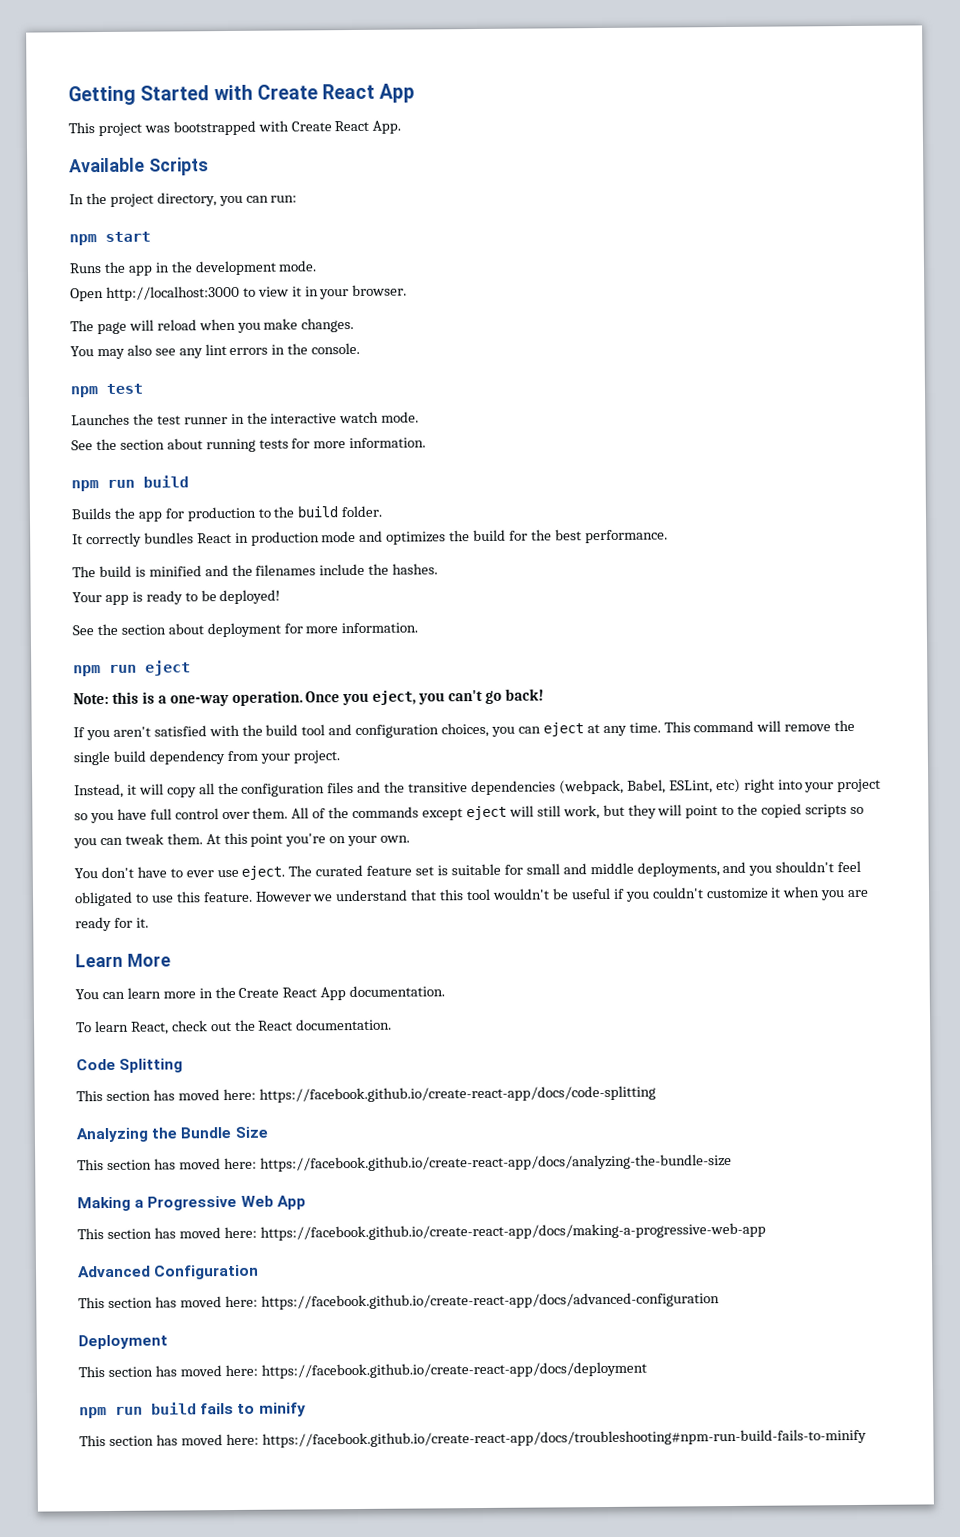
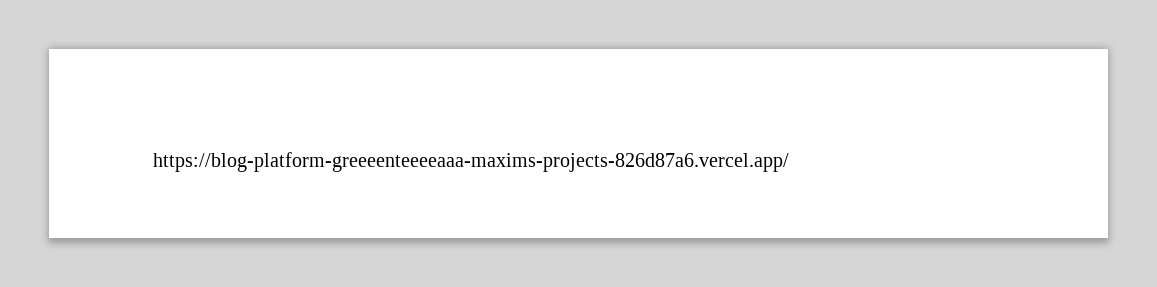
- Getting Started with Create React App
- This project was bootstrapped with Create React App.
- Available Scripts
- In the project directory, you can run:
- npm start
- Runs the app in the development mode.
- Open http://localhost:3000 to view it in your browser.
- The page will reload when you make changes.
- You may also see any lint errors in the console.
- npm test
- Launches the test runner in the interactive watch mode.
- See the section about running tests for more information.
- npm run build
- Builds the app for production to the build folder.
- It correctly bundles React in production mode and optimizes the build for the best performance.
- The build is minified and the filenames include the hashes.
- Your app is ready to be deployed!
- See the section about deployment for more information.
- npm run eject
- Note: this is a one-way operation. Once you eject, you can't go back!
- If you aren't satisfied with the build tool and configuration choices, you can eject at any time. This command will remove the single build dependency from your project.
- Instead, it will copy all the configuration files and the transitive dependencies (webpack, Babel, ESLint, etc) right into your project so you have full control over them. All of the commands except eject will still work, but they will point to the copied scripts so you can tweak them. At this point you're on your own.
- You don't have to ever use eject. The curated feature set is suitable for small and middle deployments, and you shouldn't feel obligated to use this feature. However we understand that this tool wouldn't be useful if you couldn't customize it when you are ready for it.
- Learn More
- You can learn more in the Create React App documentation.
- To learn React, check out the React documentation.
- Code Splitting
- This section has moved here: https://facebook.github.io/create-react-app/docs/code-splitting
- Analyzing the Bundle Size
- This section has moved here: https://facebook.github.io/create-react-app/docs/analyzing-the-bundle-size
- Making a Progressive Web App
- This section has moved here: https://facebook.github.io/create-react-app/docs/making-a-progressive-web-app
- Advanced Configuration
- This section has moved here: https://facebook.github.io/create-react-app/docs/advanced-configuration
- Deployment
- This section has moved here: https://facebook.github.io/create-react-app/docs/deployment
- npm run build fails to minify
- This section has moved here: https://facebook.github.io/create-react-app/docs/troubleshooting#npm-run-build-fails-to-minify
+ https://blog-platform-greeeenteeeeaaa-maxims-projects-826d87a6.vercel.app/

